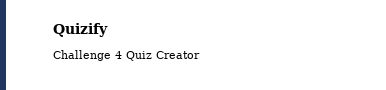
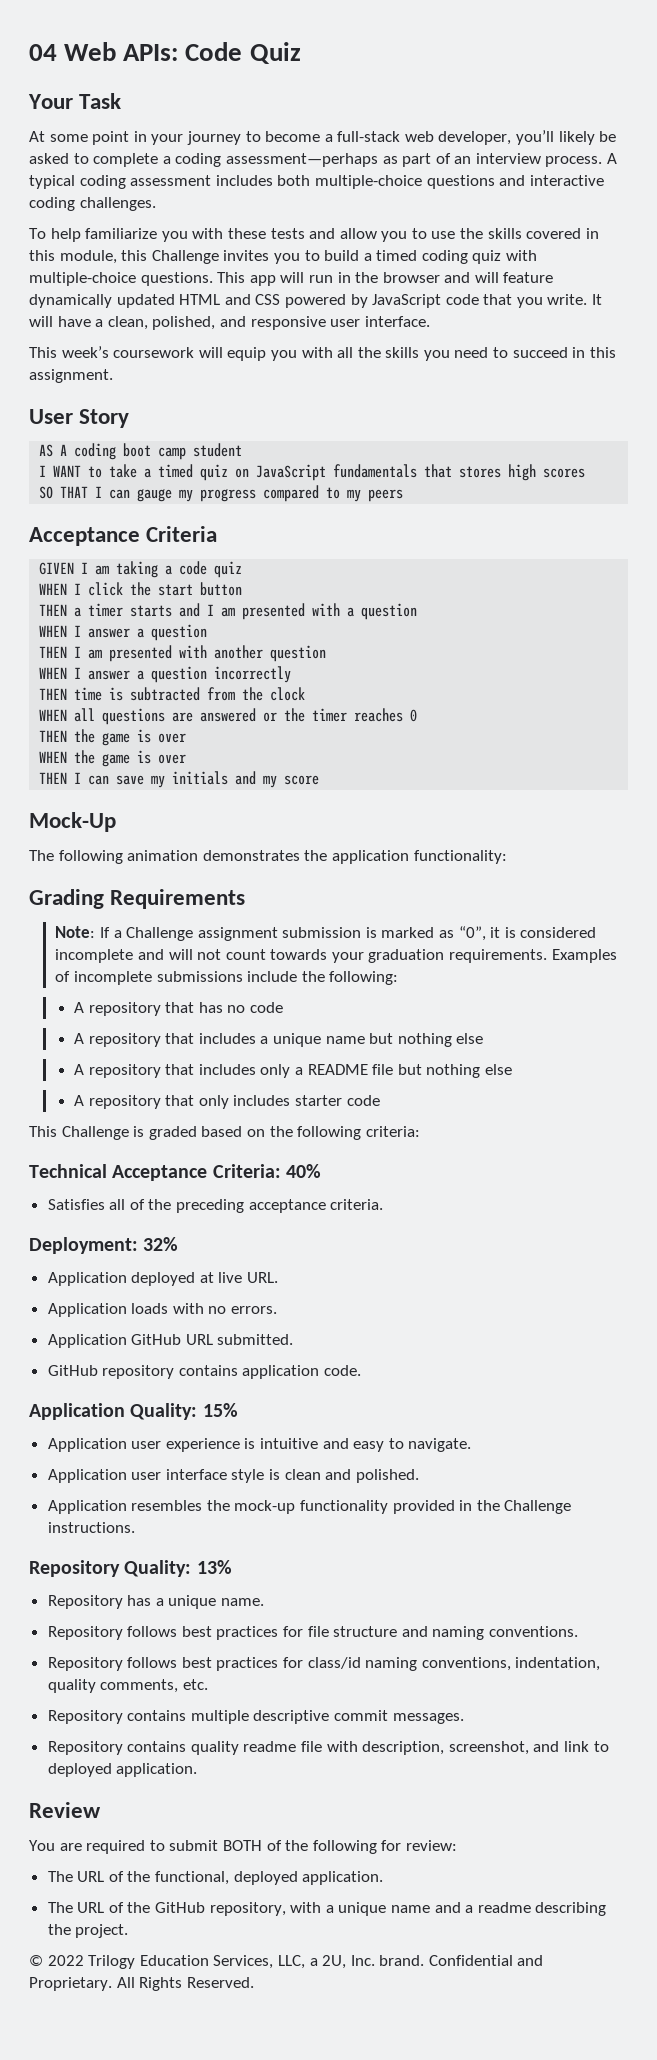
- Quizify
- Challenge 4 Quiz Creator
+ 04 Web APIs: Code Quiz
+ Your Task
+ At some point in your journey to become a full-stack web developer, you’ll likely be asked to complete a coding assessment—perhaps as part of an interview process. A typical coding assessment includes both multiple-choice questions and interactive coding challenges.
+ To help familiarize you with these tests and allow you to use the skills covered in this module, this Challenge invites you to build a timed coding quiz with multiple-choice questions. This app will run in the browser and will feature dynamically updated HTML and CSS powered by JavaScript code that you write. It will have a clean, polished, and responsive user interface.
+ This week’s coursework will equip you with all the skills you need to succeed in this assignment.
+ User Story
+ AS A coding boot camp student
+ I WANT to take a timed quiz on JavaScript fundamentals that stores high scores
+ SO THAT I can gauge my progress compared to my peers
+ Acceptance Criteria
+ GIVEN I am taking a code quiz
+ WHEN I click the start button
+ THEN a timer starts and I am presented with a question
+ WHEN I answer a question
+ THEN I am presented with another question
+ WHEN I answer a question incorrectly
+ THEN time is subtracted from the clock
+ WHEN all questions are answered or the timer reaches 0
+ THEN the game is over
+ WHEN the game is over
+ THEN I can save my initials and my score
+ Mock-Up
+ The following animation demonstrates the application functionality:
+ Grading Requirements
+ Note: If a Challenge assignment submission is marked as “0”, it is considered incomplete and will not count towards your graduation requirements. Examples of incomplete submissions include the following:
+ A repository that has no code
+ A repository that includes a unique name but nothing else
+ A repository that includes only a README file but nothing else
+ A repository that only includes starter code
+ This Challenge is graded based on the following criteria:
+ Technical Acceptance Criteria: 40%
+ Satisfies all of the preceding acceptance criteria.
+ Deployment: 32%
+ Application deployed at live URL.
+ Application loads with no errors.
+ Application GitHub URL submitted.
+ GitHub repository contains application code.
+ Application Quality: 15%
+ Application user experience is intuitive and easy to navigate.
+ Application user interface style is clean and polished.
+ Application resembles the mock-up functionality provided in the Challenge instructions.
+ Repository Quality: 13%
+ Repository has a unique name.
+ Repository follows best practices for file structure and naming conventions.
+ Repository follows best practices for class/id naming conventions, indentation, quality comments, etc.
+ Repository contains multiple descriptive commit messages.
+ Repository contains quality readme file with description, screenshot, and link to deployed application.
+ Review
+ You are required to submit BOTH of the following for review:
+ The URL of the functional, deployed application.
+ The URL of the GitHub repository, with a unique name and a readme describing the project.
+ © 2022 Trilogy Education Services, LLC, a 2U, Inc. brand. Confidential and Proprietary. All Rights Reserved.

